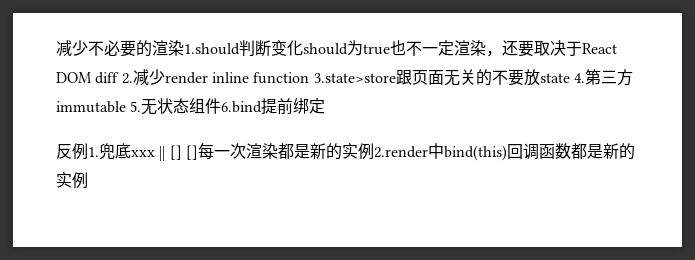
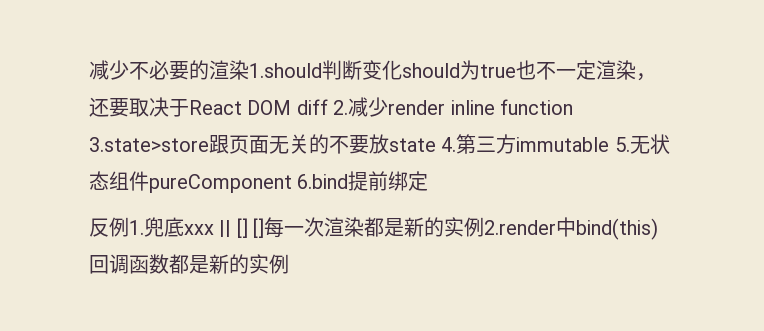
- 减少不必要的渲染1.should判断变化should为true也不一定渲染，还要取决于React DOM diff 2.减少render inline function 3.state>store跟页面无关的不要放state 4.第三方immutable 5.无状态组件6.bind提前绑定
+ 减少不必要的渲染1.should判断变化should为true也不一定渲染，还要取决于React DOM diff 2.减少render inline function 3.state>store跟页面无关的不要放state 4.第三方immutable 5.无状态组件pureComponent 6.bind提前绑定

